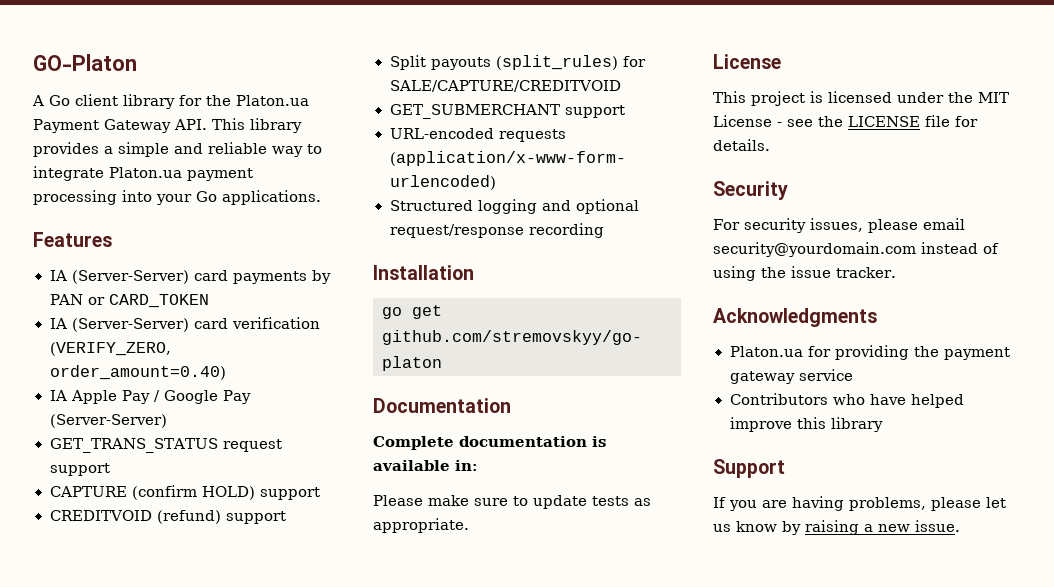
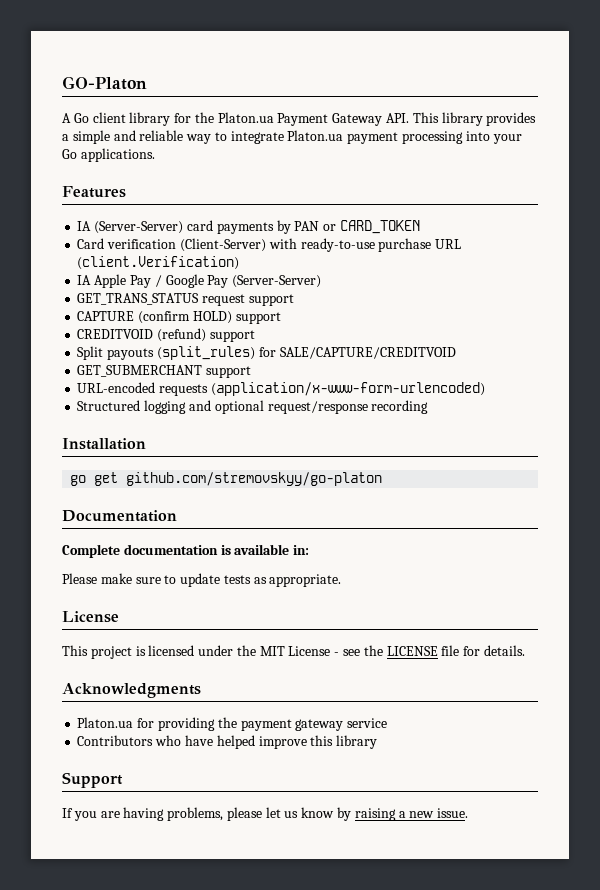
- IA (Server-Server) card verification (VERIFY_ZERO, order_amount=0.40)
+ Card verification (Client-Server) with ready-to-use purchase URL (client.Verification)
- Security
- For security issues, please email security@yourdomain.com instead of using the issue tracker.

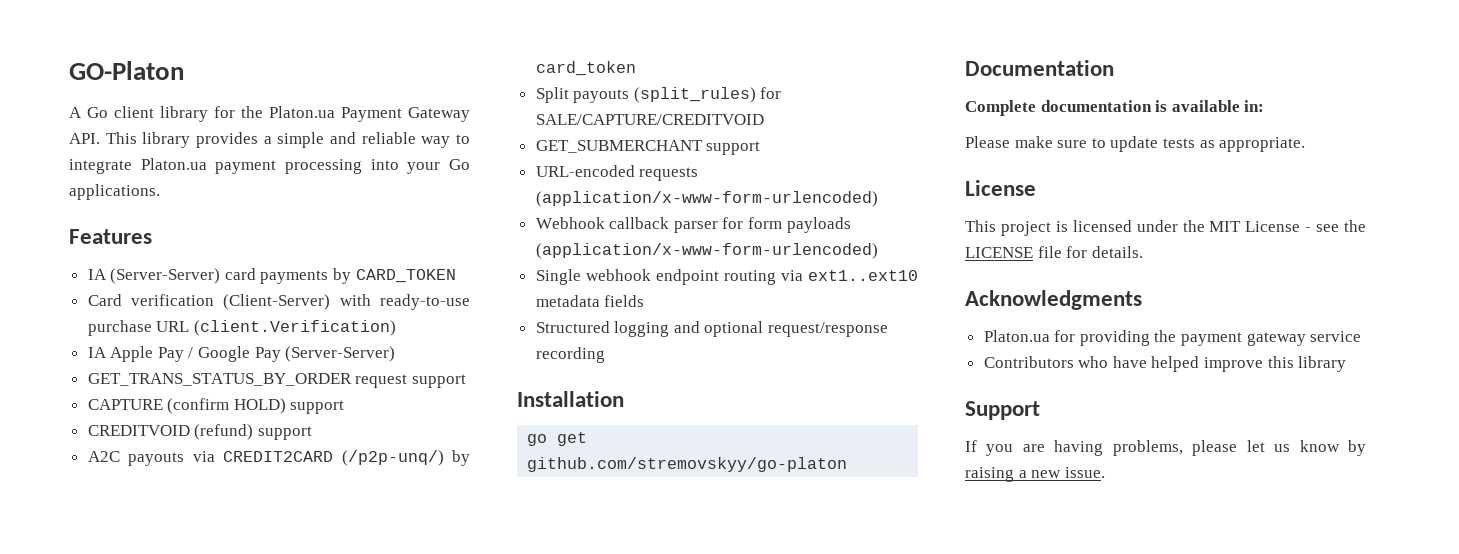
- IA (Server-Server) card payments by PAN or CARD_TOKEN
+ IA (Server-Server) card payments by CARD_TOKEN
- GET_TRANS_STATUS request support
+ GET_TRANS_STATUS_BY_ORDER request support
+ A2C payouts via CREDIT2CARD (/p2p-unq/) by card_token
+ Webhook callback parser for form payloads (application/x-www-form-urlencoded)
+ Single webhook endpoint routing via ext1..ext10 metadata fields

